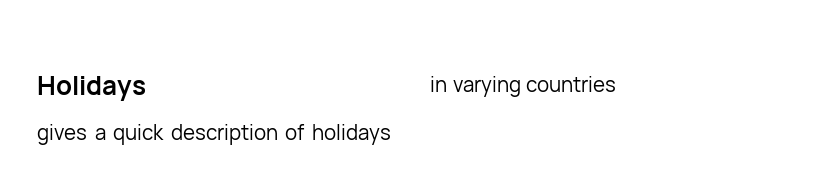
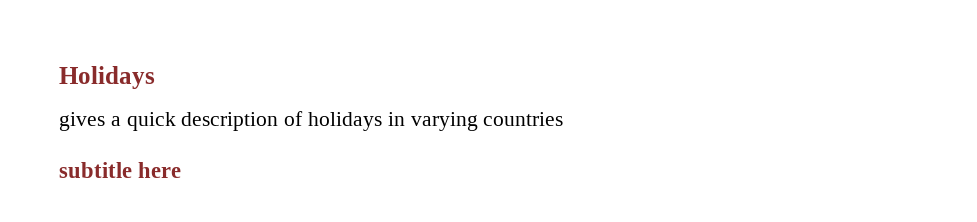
+ subtitle here

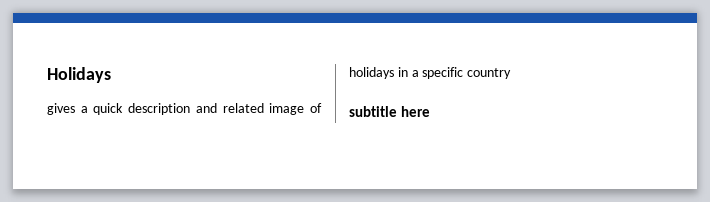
- gives a quick description of holidays in varying countries
+ gives a quick description and related image of holidays in a specific country

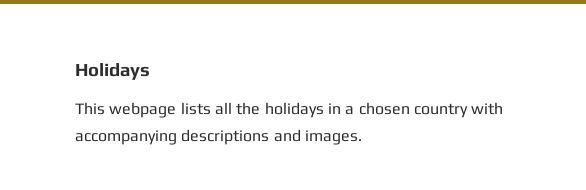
- gives a quick description and related image of holidays in a specific country
- subtitle here
+ This webpage lists all the holidays in a chosen country with accompanying descriptions and images.

